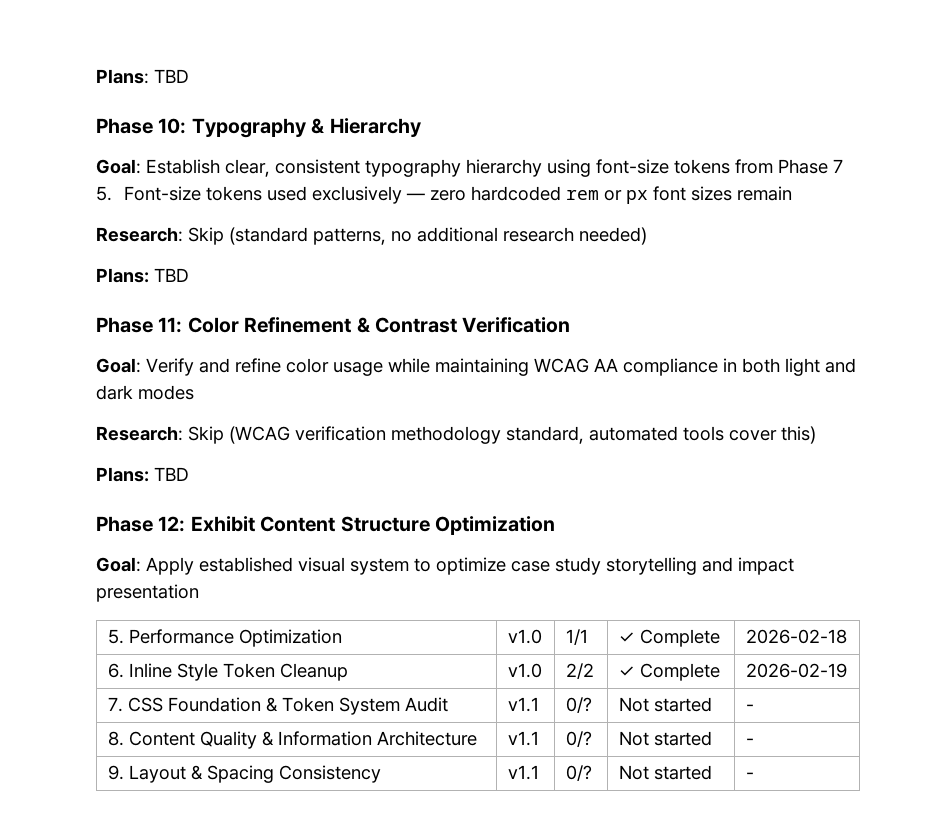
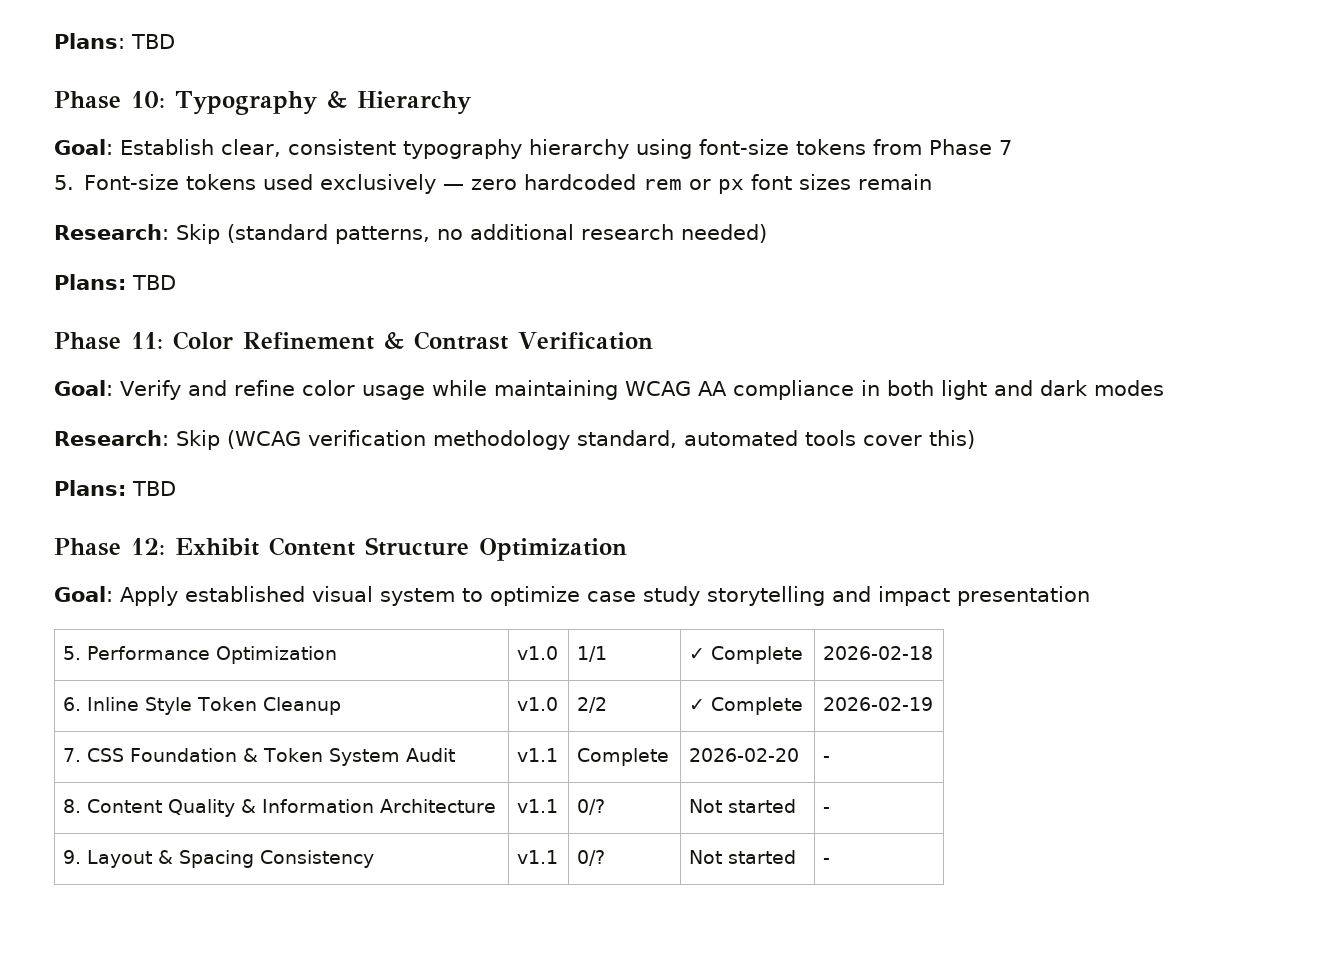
- 7. CSS Foundation & Token System Audit | v1.1 | 0/? | Not started | -
+ 7. CSS Foundation & Token System Audit | v1.1 | Complete | 2026-02-20 | -

